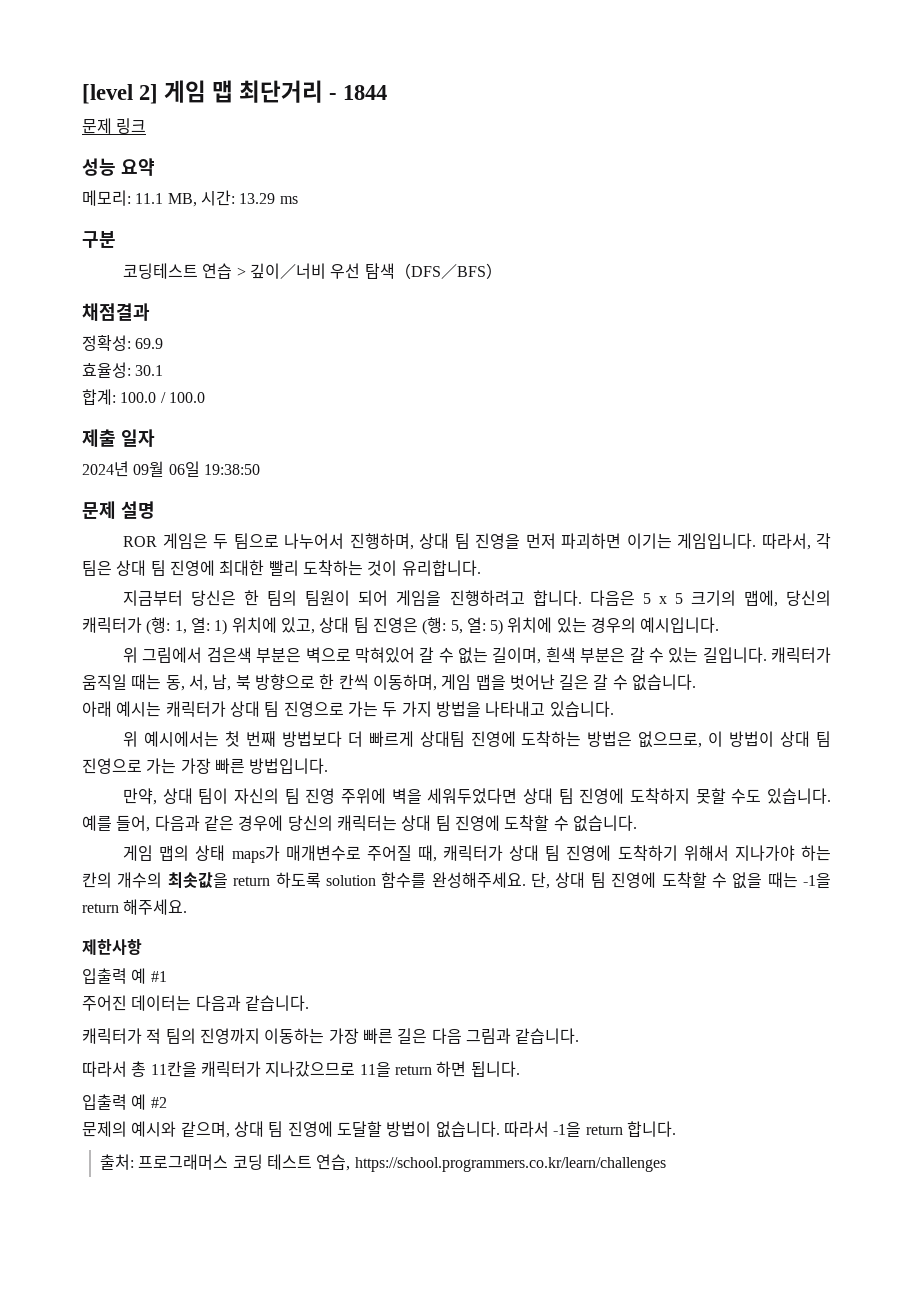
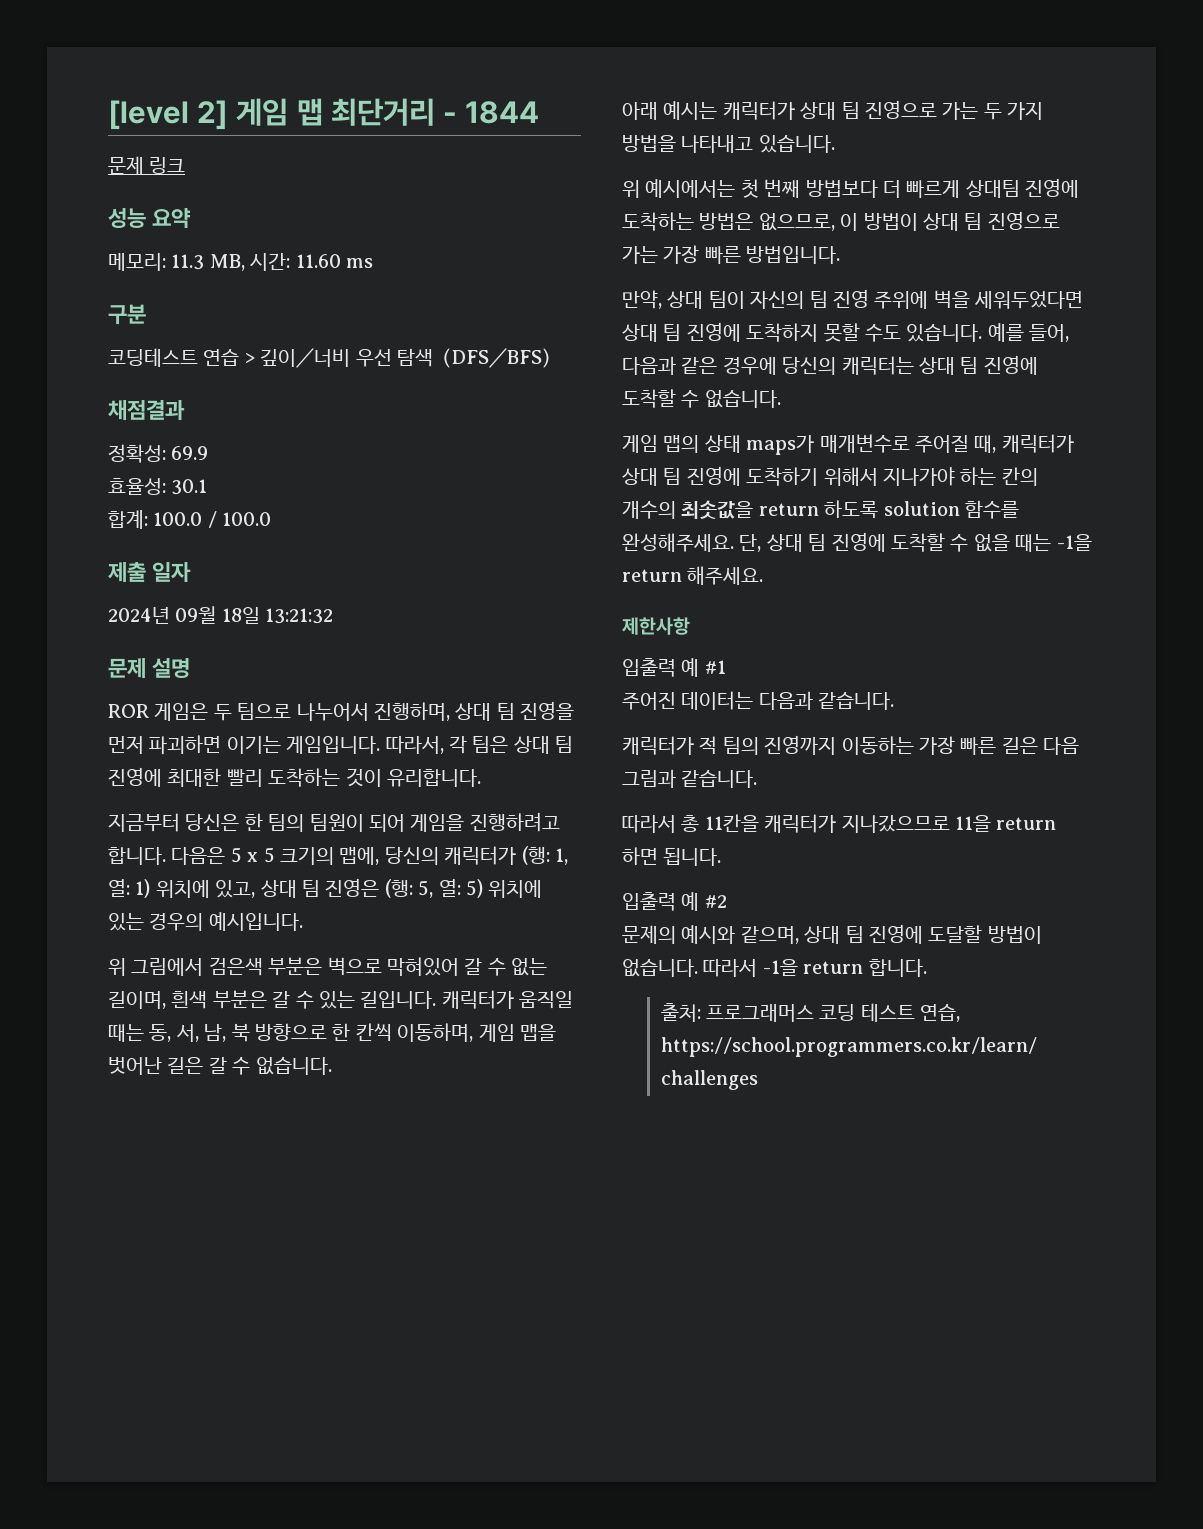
- 메모리: 11.1 MB, 시간: 13.29 ms
+ 메모리: 11.3 MB, 시간: 11.60 ms
- 2024년 09월 06일 19:38:50
+ 2024년 09월 18일 13:21:32

